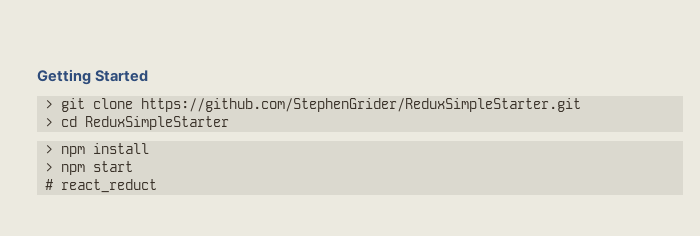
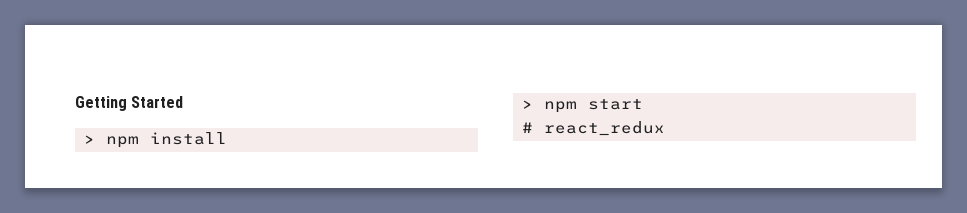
- > git clone https://github.com/StephenGrider/ReduxSimpleStarter.git
- > cd ReduxSimpleStarter
- # react_reduct
+ # react_redux

